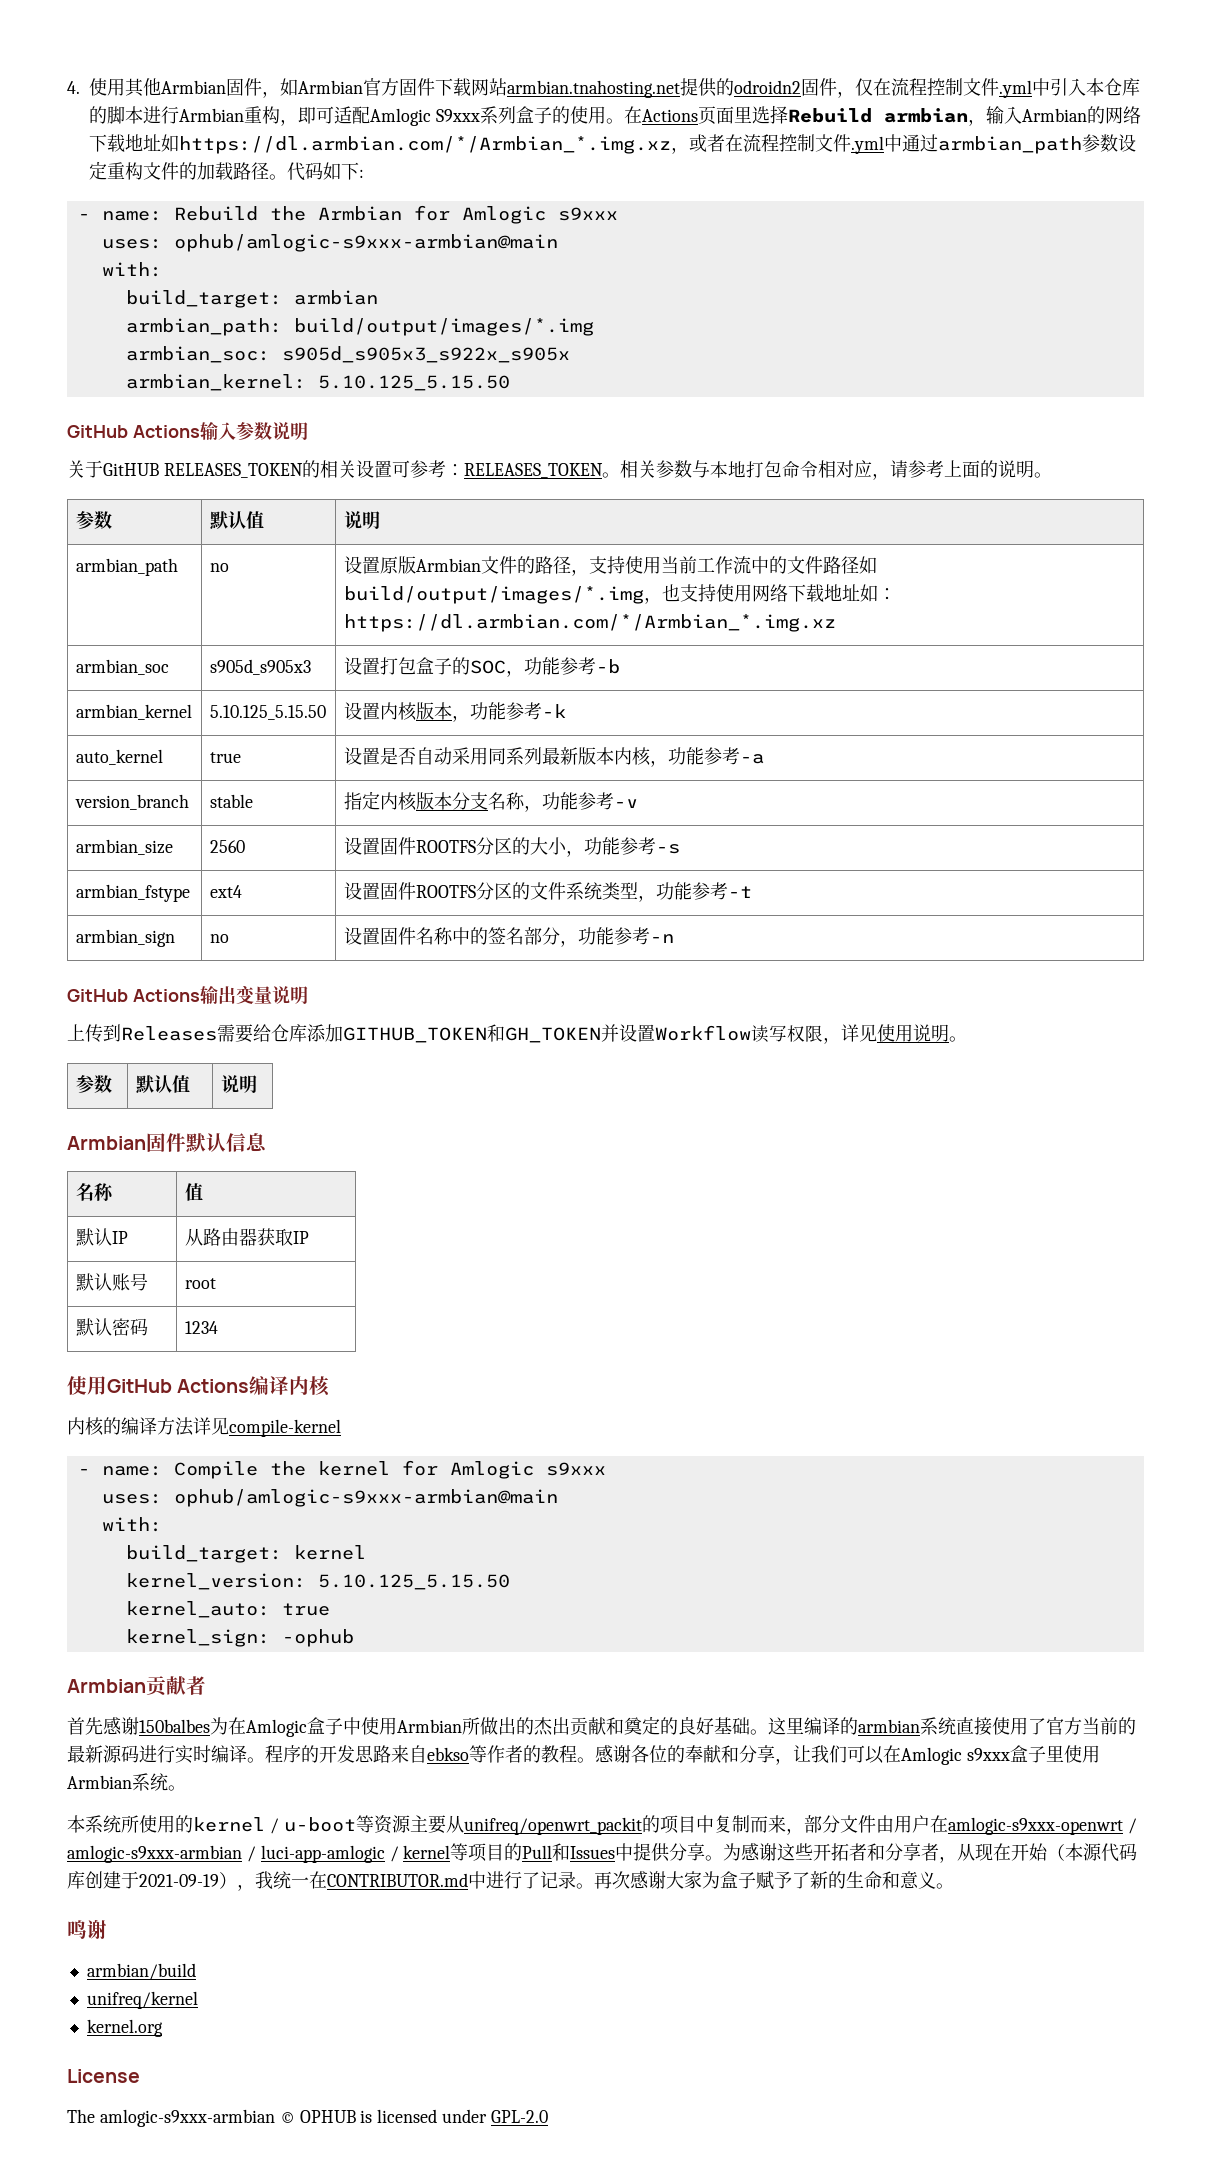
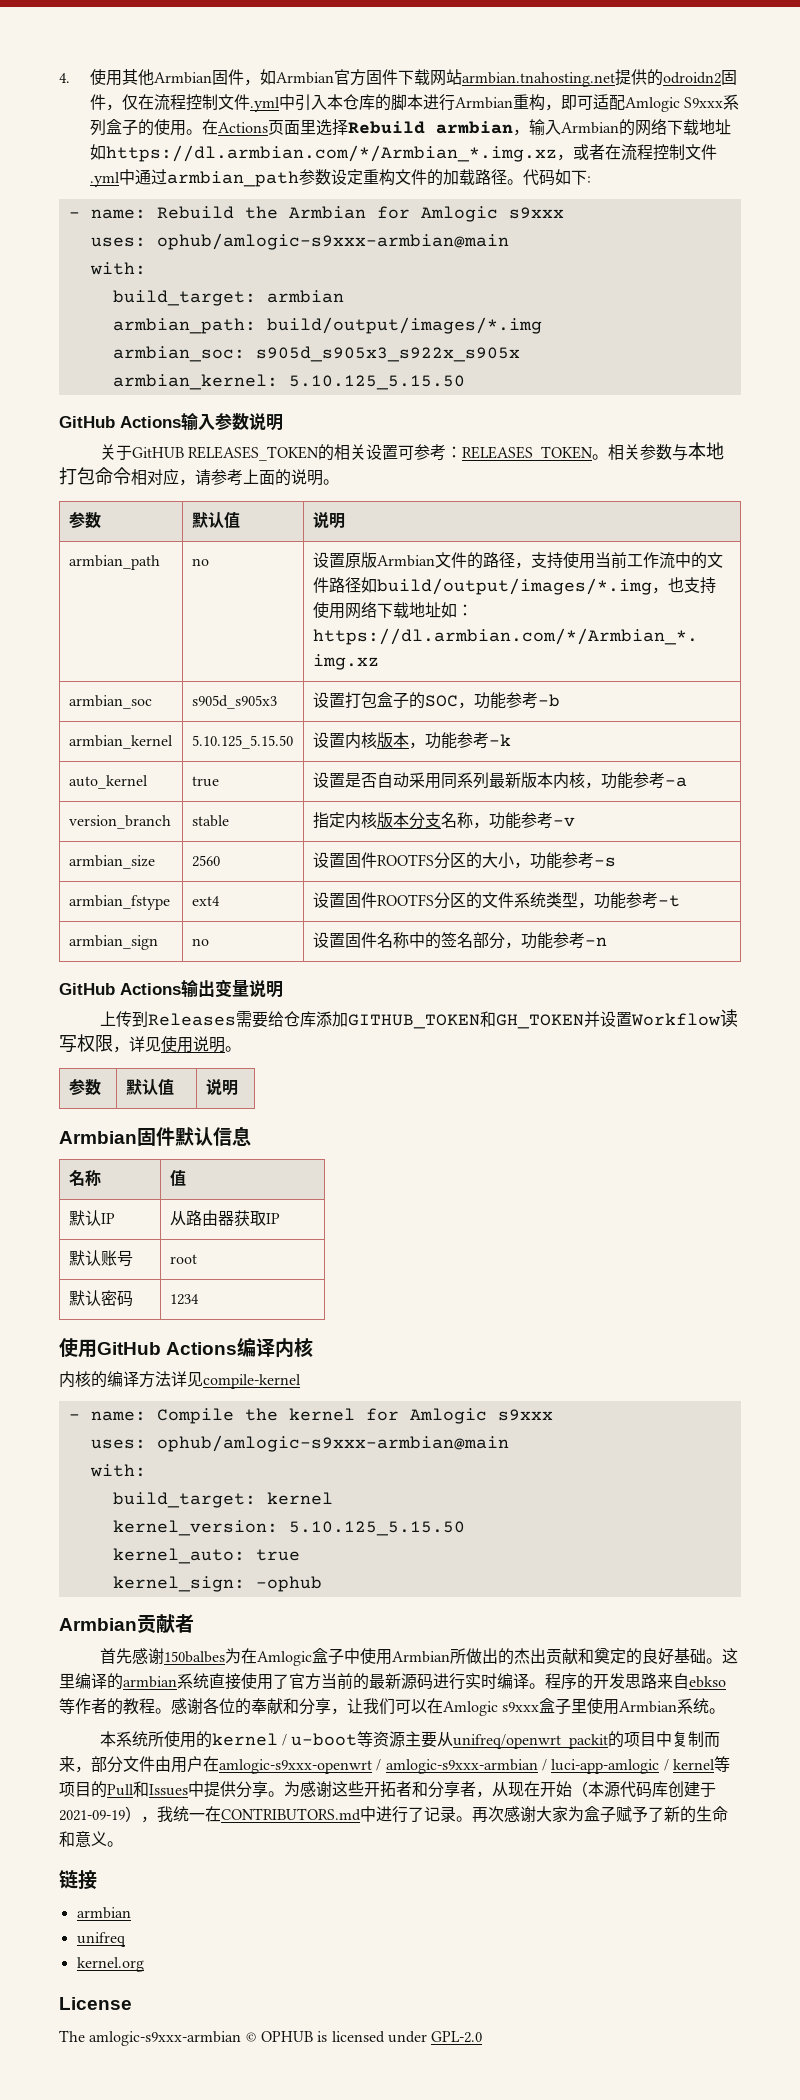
- 为感谢这些开拓者和分享者，从现在开始（本源代码库创建于2021-09-19），我统一在CONTRIBUTOR.md中进行了记录。
+ 为感谢这些开拓者和分享者，从现在开始（本源代码库创建于2021-09-19），我统一在CONTRIBUTORS.md中进行了记录。
- 鸣谢
- armbian/build
- unifreq/kernel
+ 链接
+ armbian
+ unifreq

